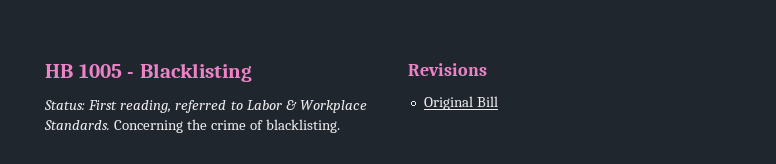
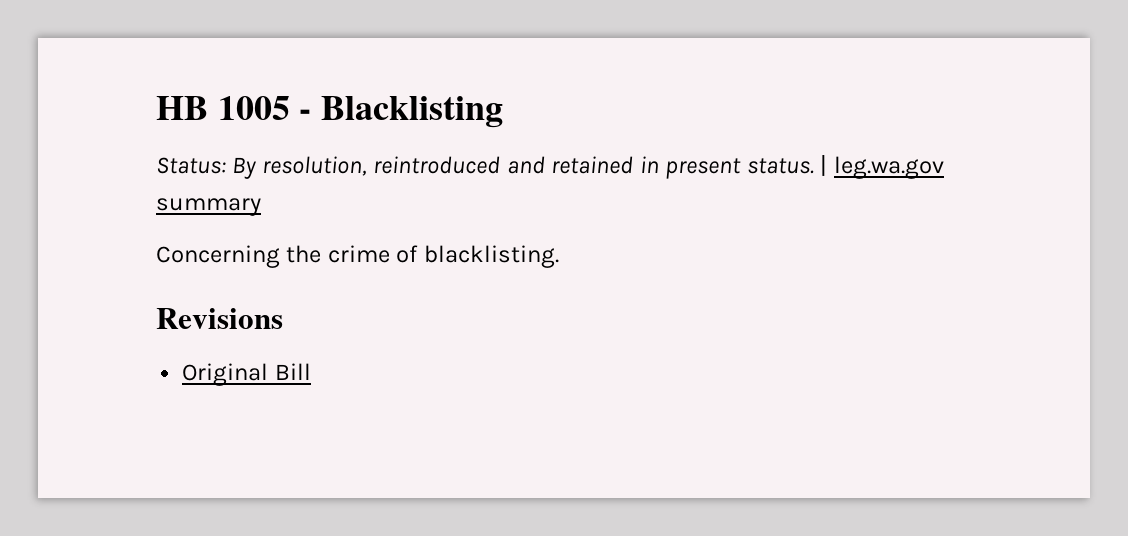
- Status: First reading, referred to Labor & Workplace Standards. Concerning the crime of blacklisting.
+ Status: By resolution, reintroduced and retained in present status. | leg.wa.gov summary
+ Concerning the crime of blacklisting.

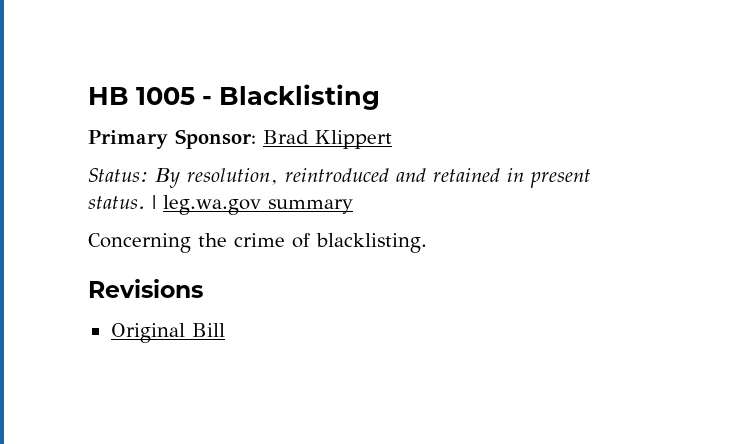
+ Primary Sponsor: Brad Klippert

